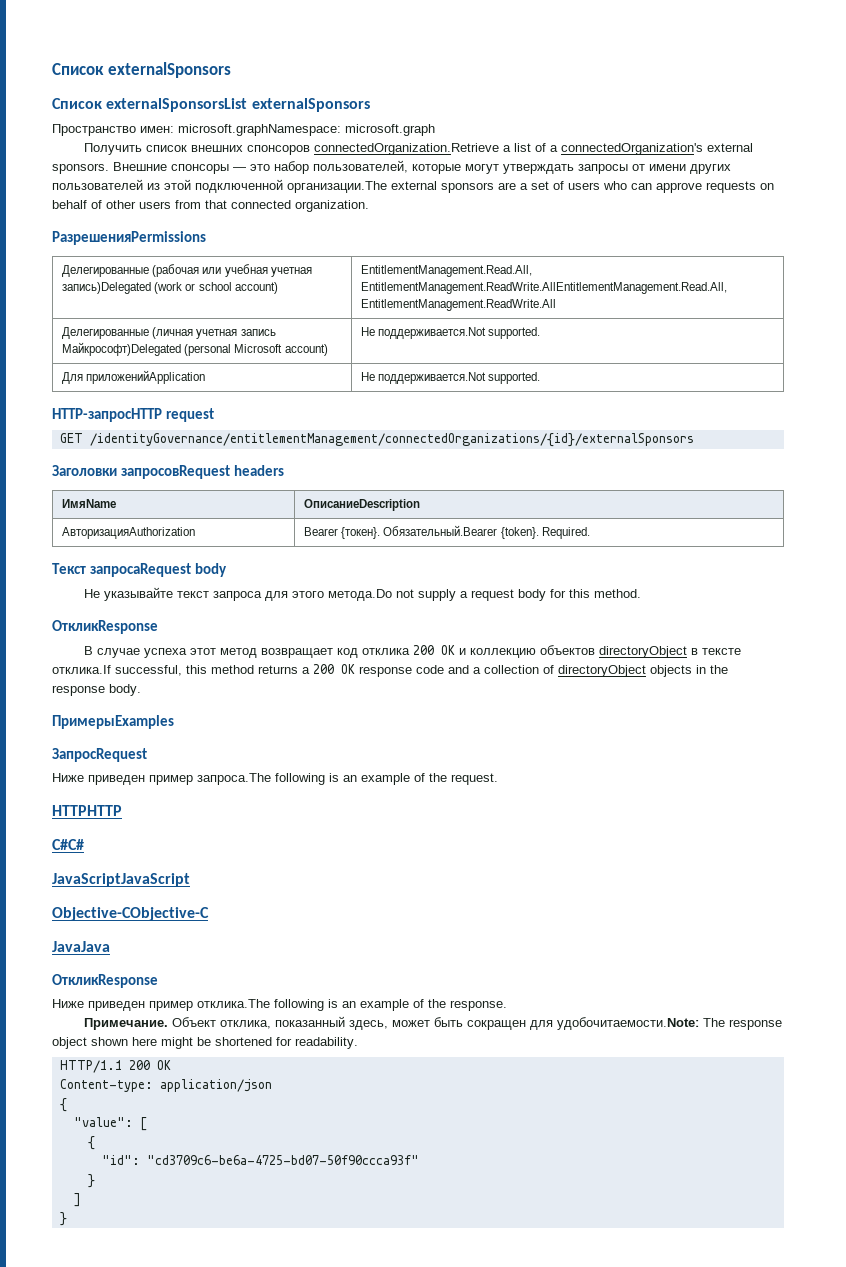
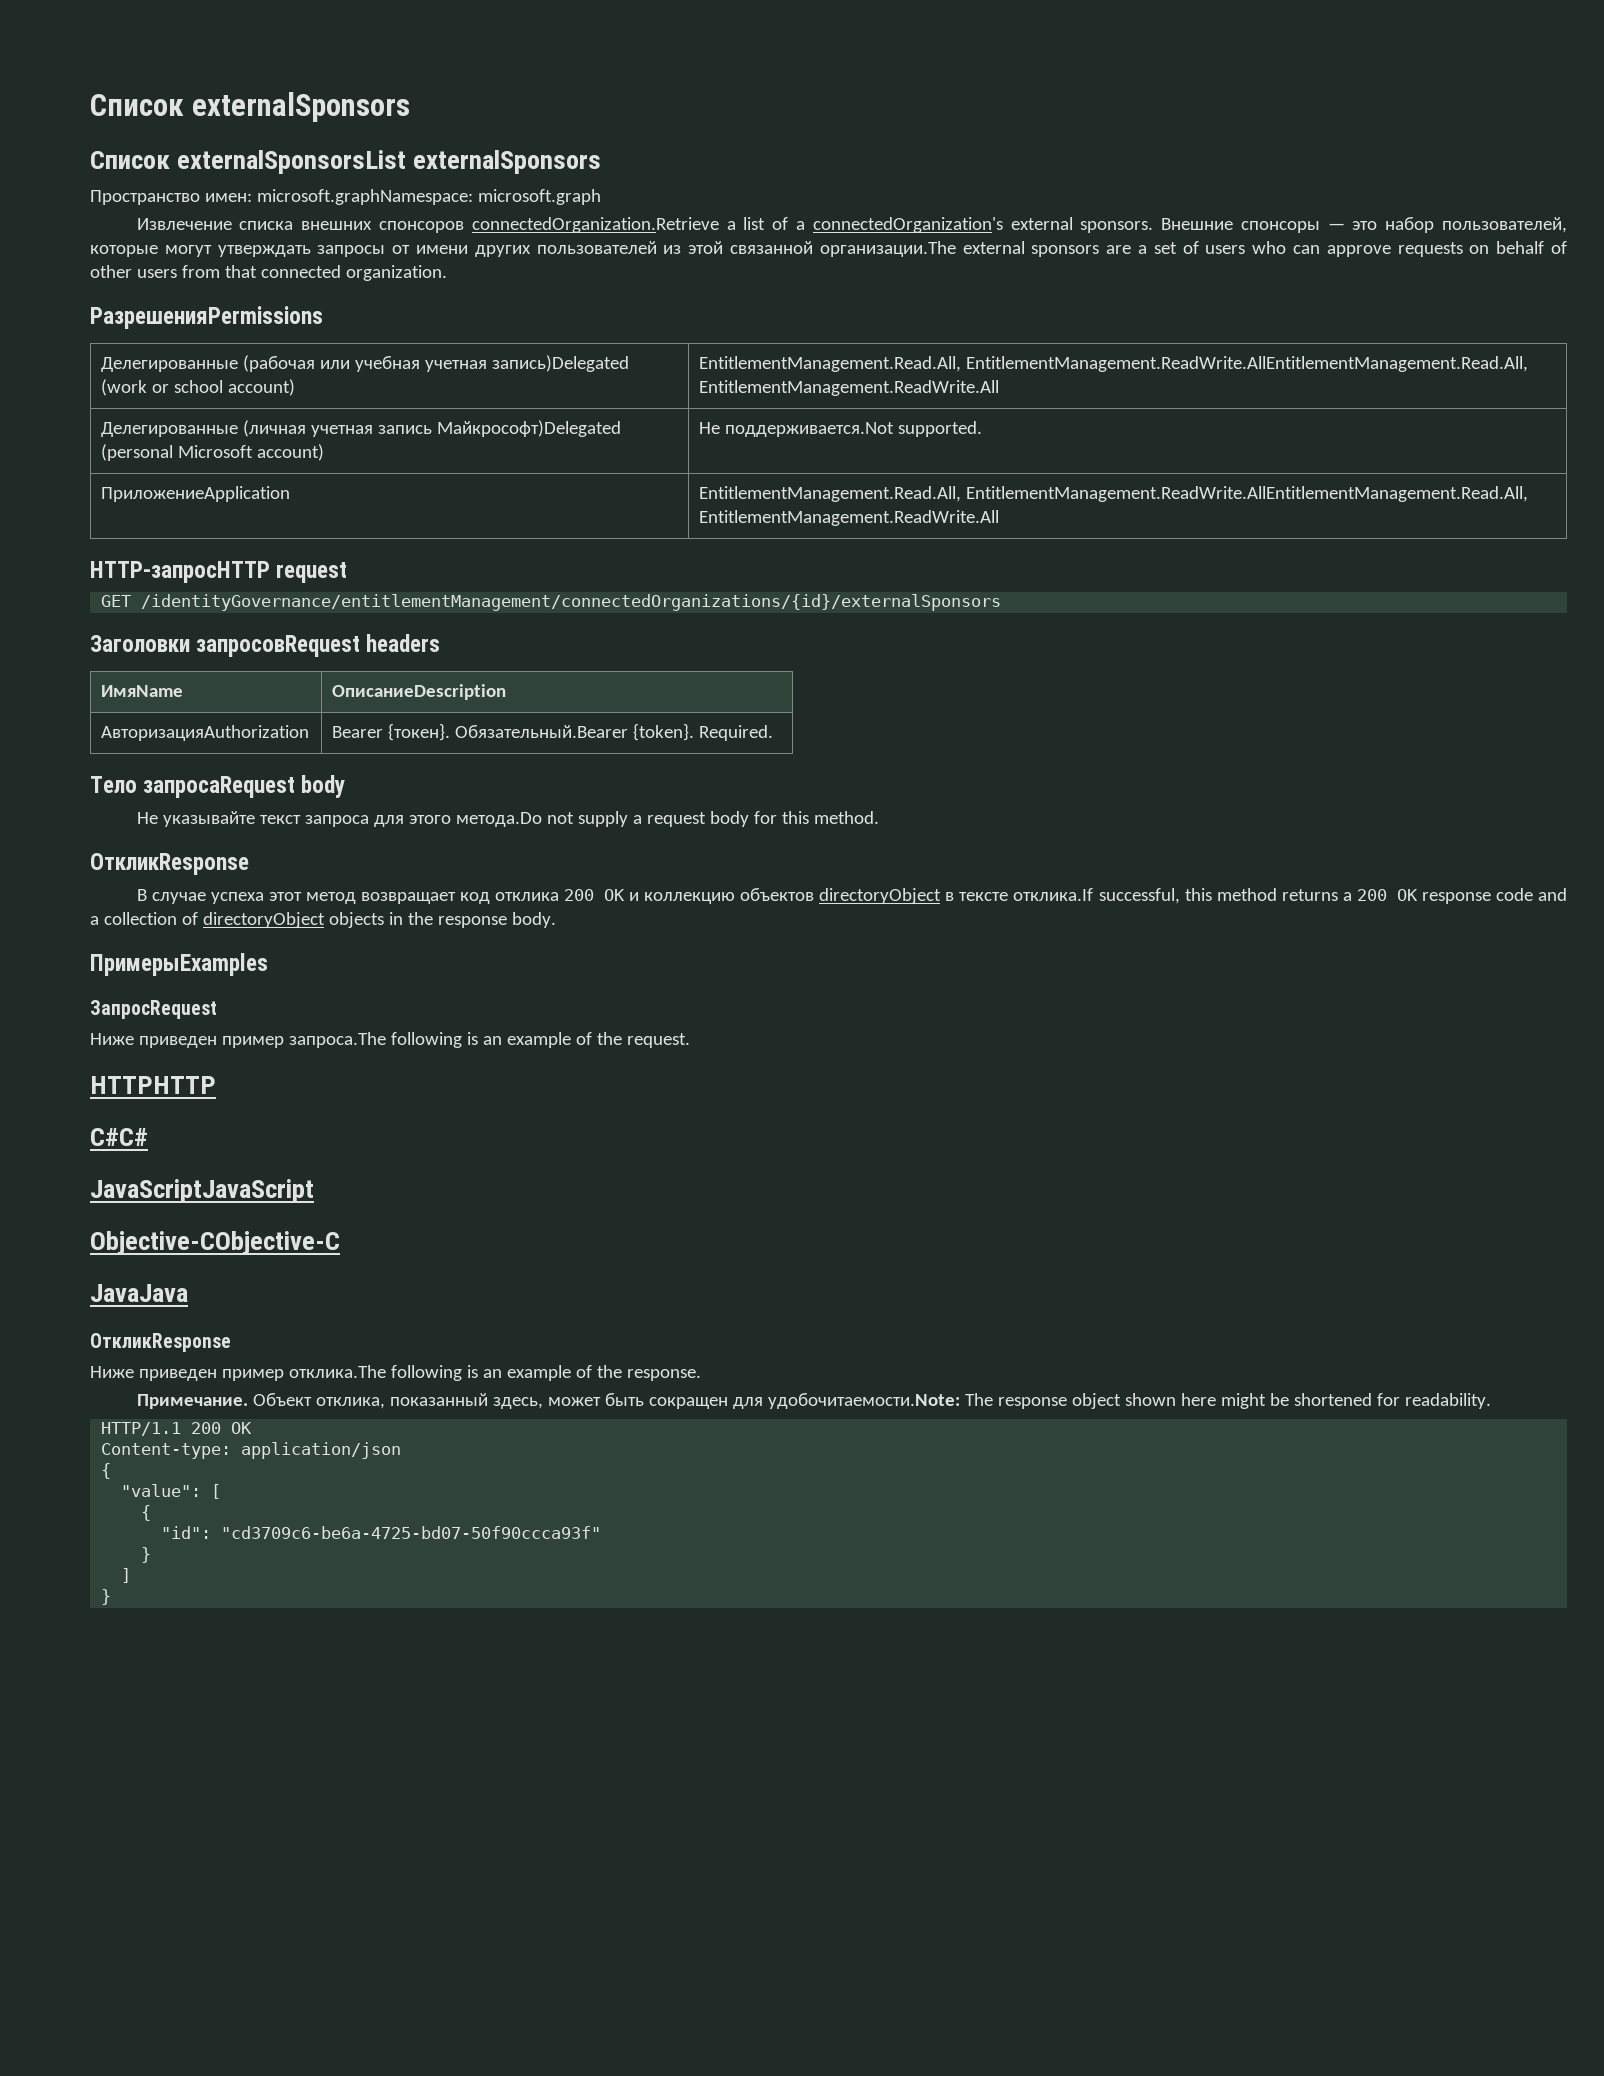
- Получить список внешних спонсоров connectedOrganization.Retrieve a list of a connectedOrganization's external sponsors.
+ Извлечение списка внешних спонсоров connectedOrganization.Retrieve a list of a connectedOrganization's external sponsors.
- Внешние спонсоры — это набор пользователей, которые могут утверждать запросы от имени других пользователей из этой подключенной организации.The external sponsors are a set of users who can approve requests on behalf of other users from that connected organization.
+ Внешние спонсоры — это набор пользователей, которые могут утверждать запросы от имени других пользователей из этой связанной организации.The external sponsors are a set of users who can approve requests on behalf of other users from that connected organization.
- Для приложенийApplication | Не поддерживается.Not supported.
+ ПриложениеApplication | EntitlementManagement.Read.All, EntitlementManagement.ReadWrite.AllEntitlementManagement.Read.All, EntitlementManagement.ReadWrite.All
- Текст запросаRequest body
+ Тело запросаRequest body

